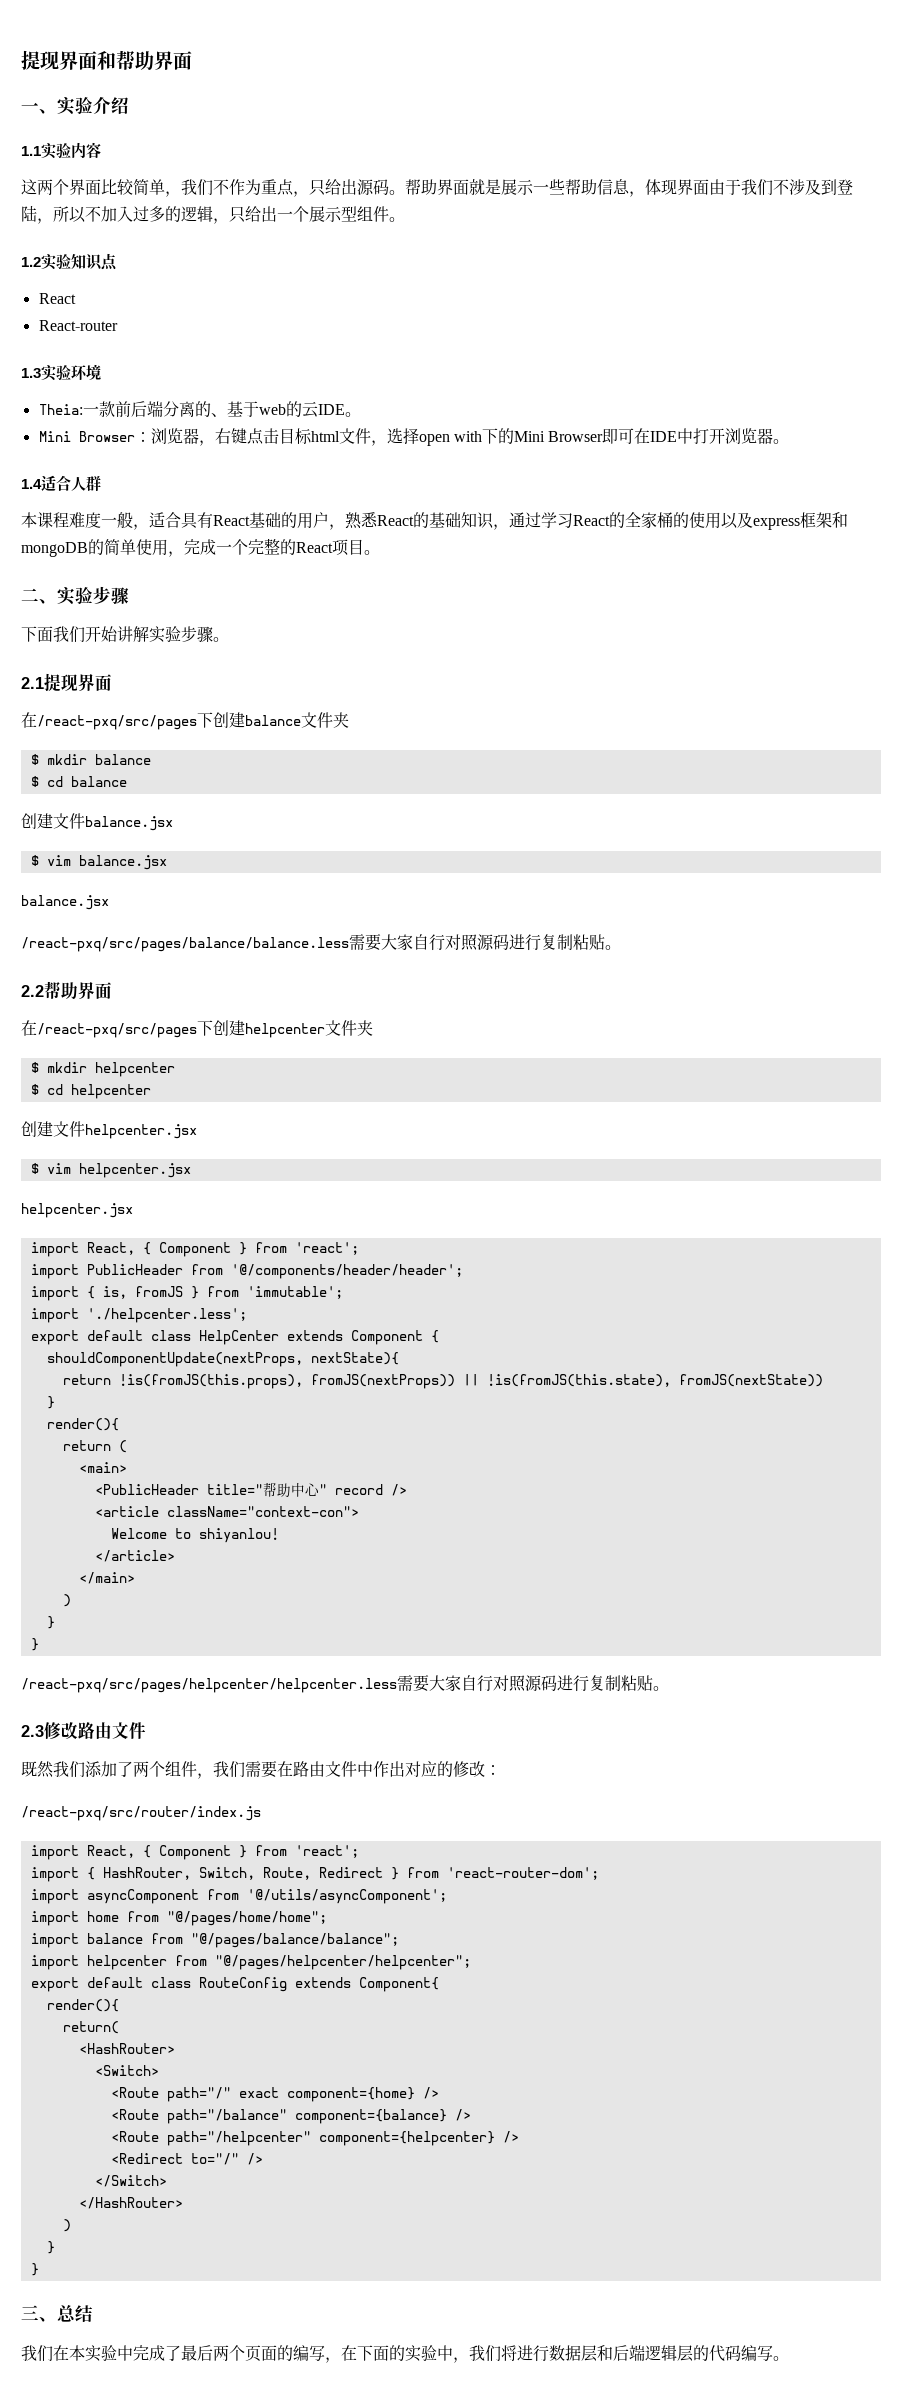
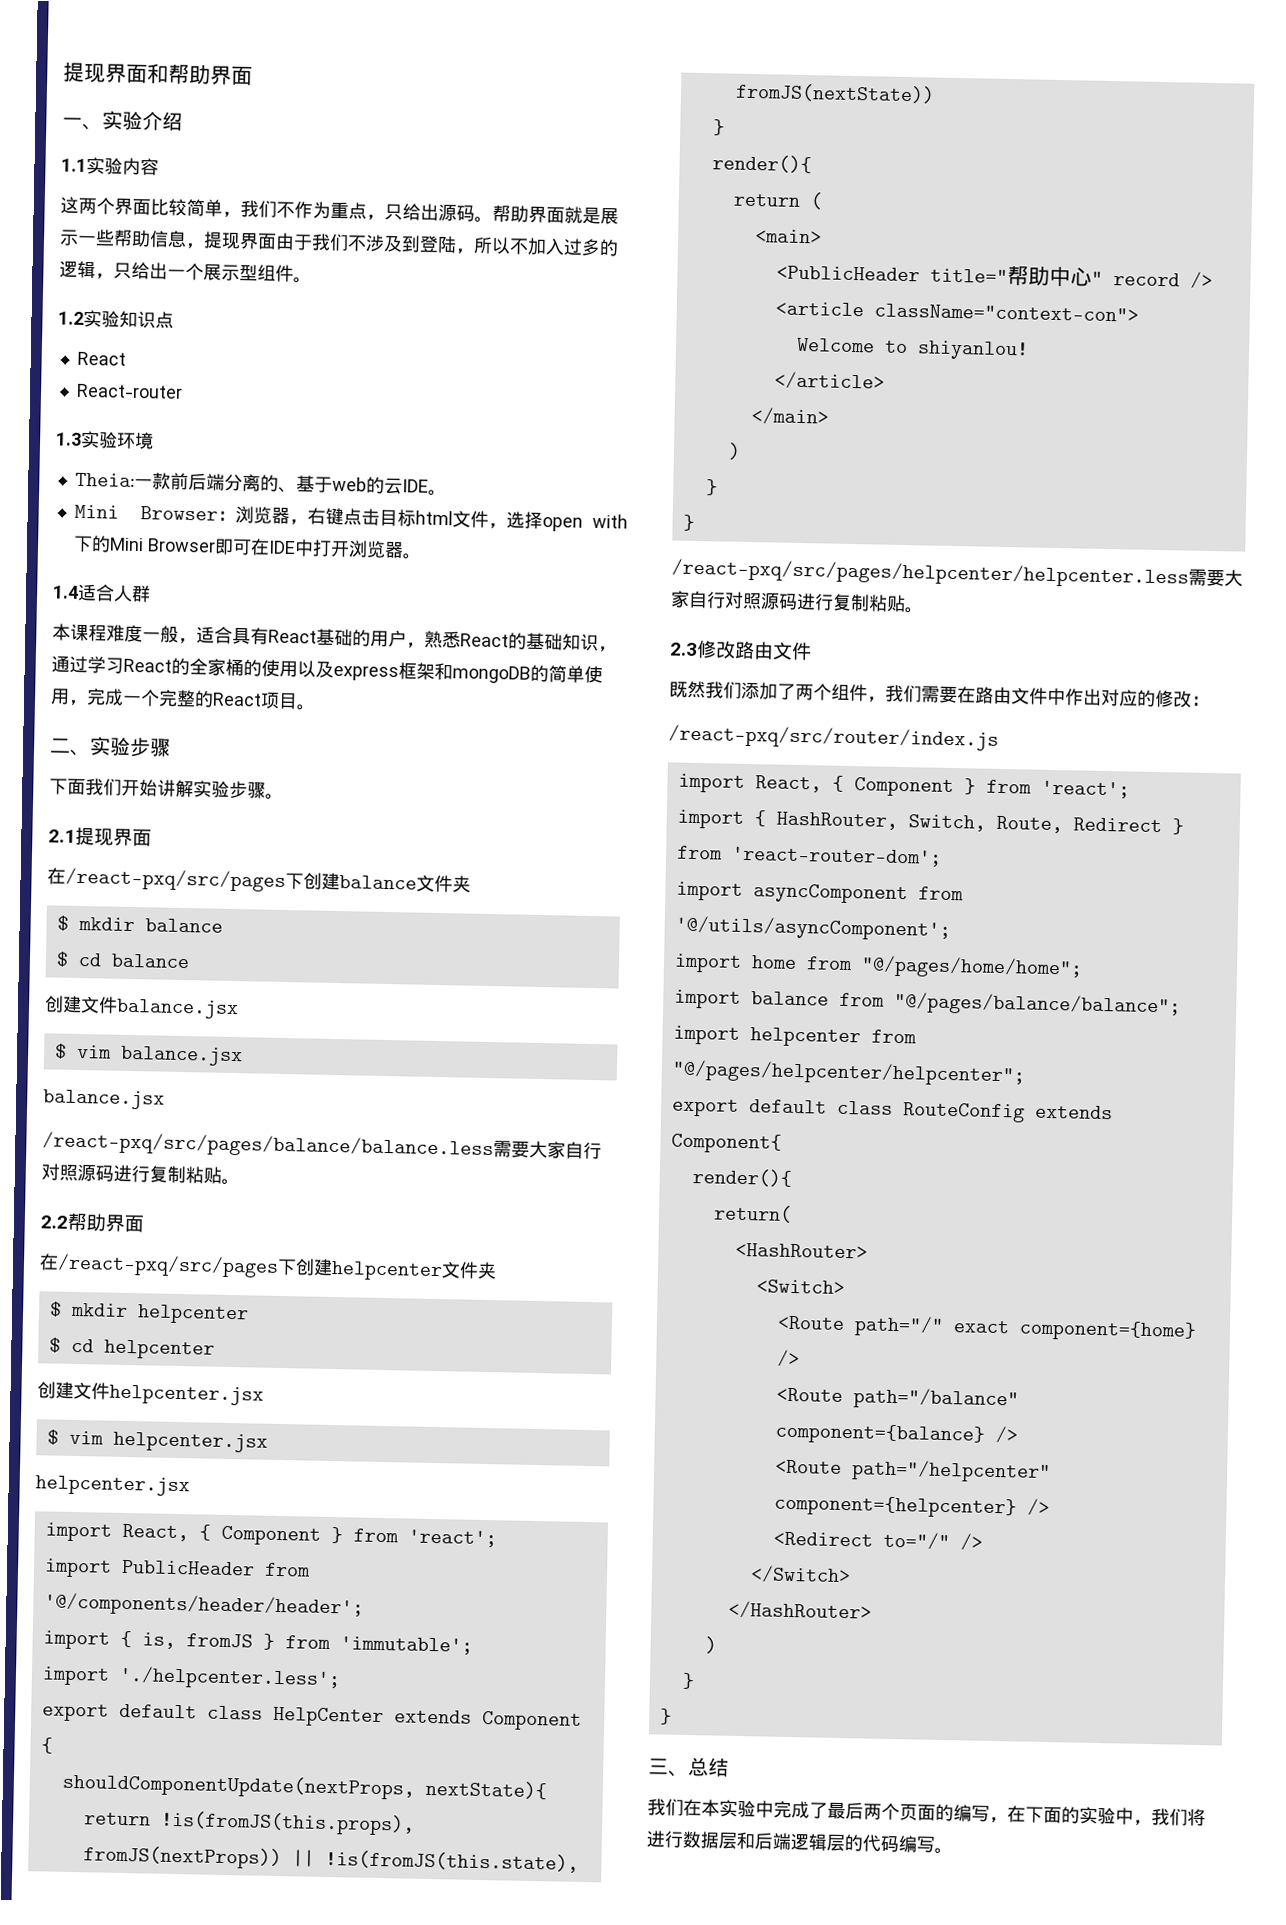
- 帮助界面就是展示一些帮助信息，体现界面由于我们不涉及到登陆，所以不加入过多的逻辑，只给出一个展示型组件。
+ 帮助界面就是展示一些帮助信息，提现界面由于我们不涉及到登陆，所以不加入过多的逻辑，只给出一个展示型组件。

